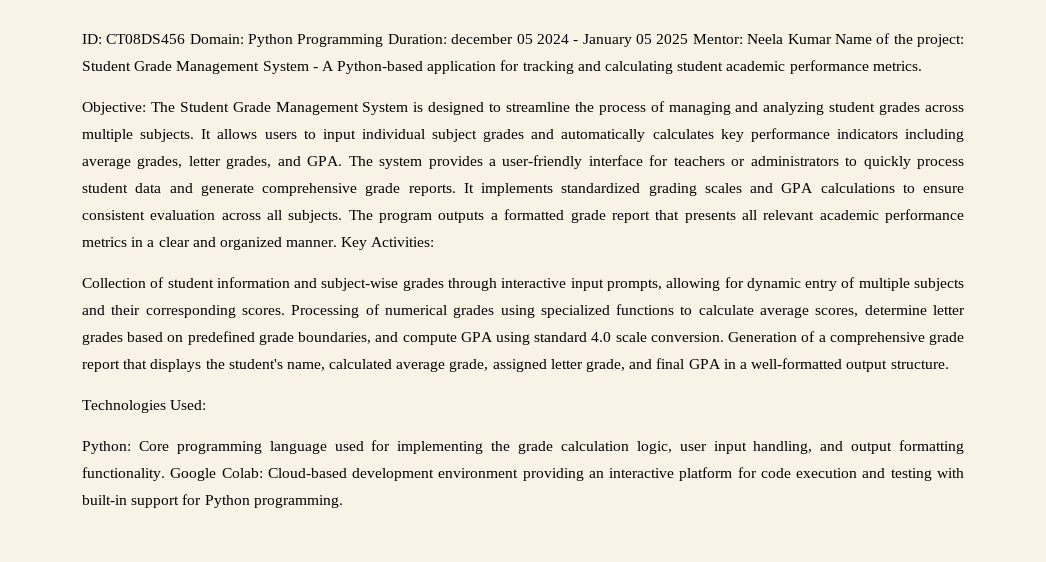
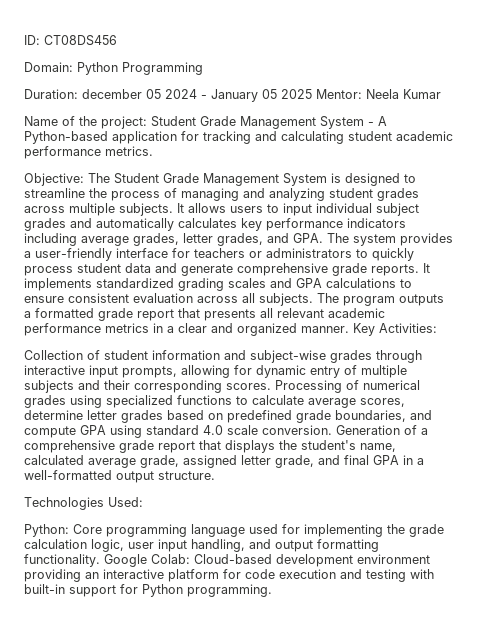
- ID: CT08DS456 Domain: Python Programming Duration: december 05 2024 - January 05 2025 Mentor: Neela Kumar Name of the project: Student Grade Management System - A Python-based application for tracking and calculating student academic performance metrics.
+ ID: CT08DS456
+ Domain: Python Programming
+ Duration: december 05 2024 - January 05 2025 Mentor: Neela Kumar
+ Name of the project: Student Grade Management System - A Python-based application for tracking and calculating student academic performance metrics.

